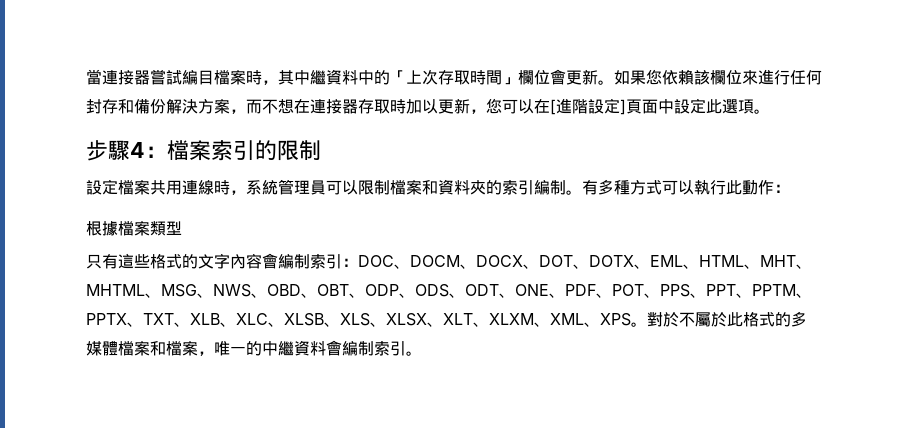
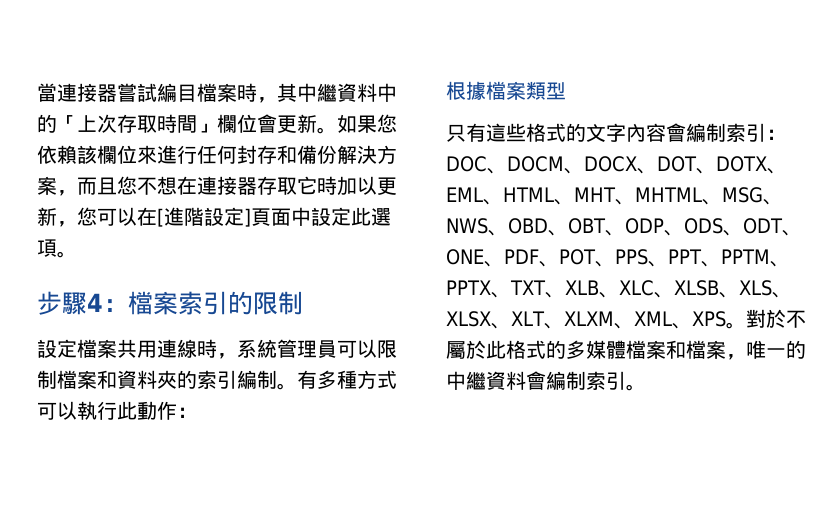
- 如果您依賴該欄位來進行任何封存和備份解決方案，而不想在連接器存取時加以更新，您可以在[進階設定]頁面中設定此選項。
+ 如果您依賴該欄位來進行任何封存和備份解決方案，而且您不想在連接器存取它時加以更新，您可以在[進階設定]頁面中設定此選項。

